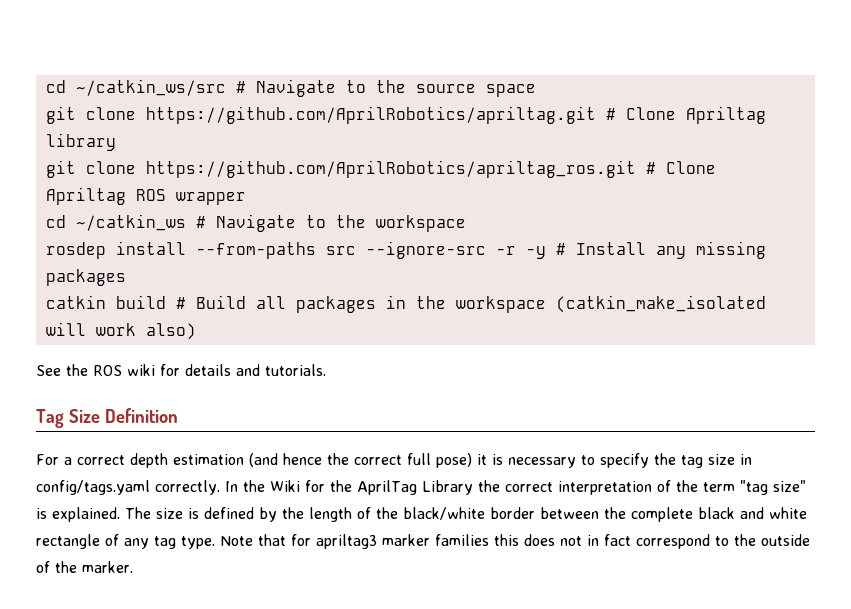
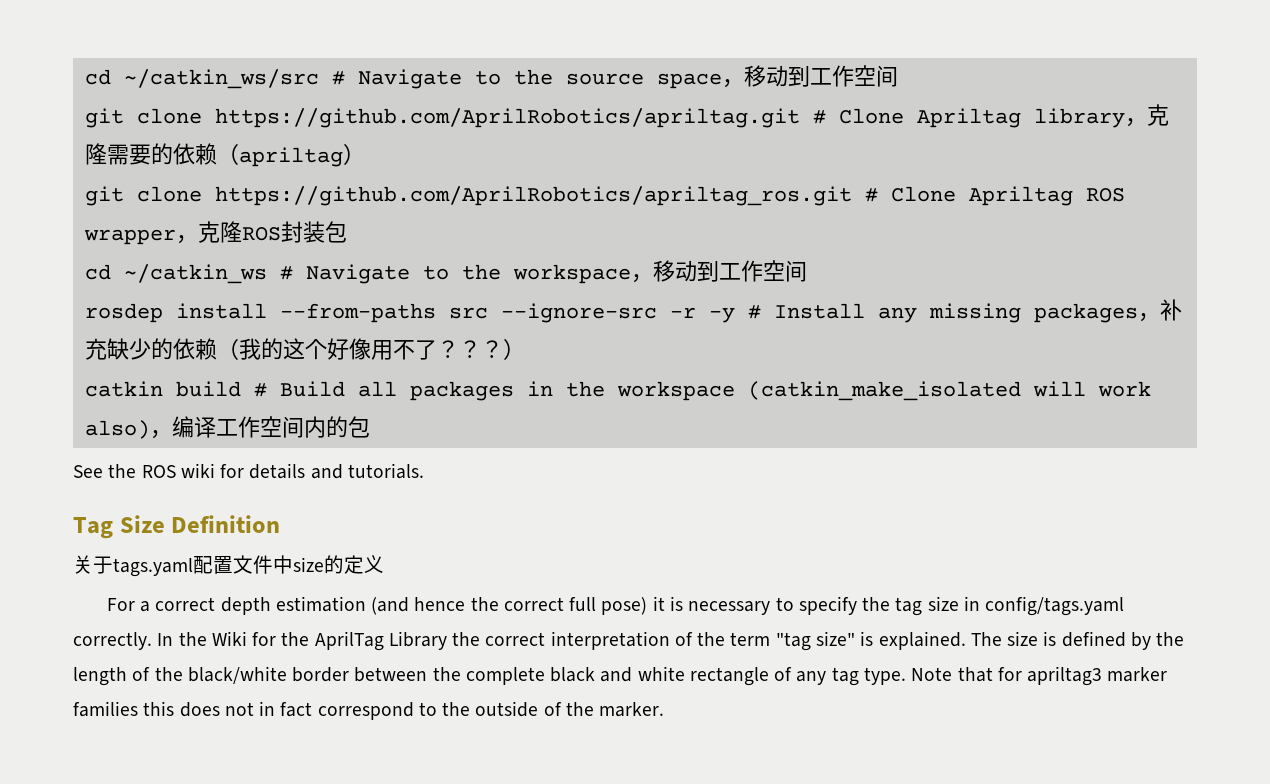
- cd ~/catkin_ws/src # Navigate to the source space
+ cd ~/catkin_ws/src # Navigate to the source space，移动到工作空间
- git clone https://github.com/AprilRobotics/apriltag.git # Clone Apriltag library
+ git clone https://github.com/AprilRobotics/apriltag.git # Clone Apriltag library，克隆需要的依赖（apriltag）
- git clone https://github.com/AprilRobotics/apriltag_ros.git # Clone Apriltag ROS wrapper
+ git clone https://github.com/AprilRobotics/apriltag_ros.git # Clone Apriltag ROS wrapper，克隆ROS封装包
- cd ~/catkin_ws # Navigate to the workspace
+ cd ~/catkin_ws # Navigate to the workspace，移动到工作空间
- rosdep install --from-paths src --ignore-src -r -y # Install any missing packages
+ rosdep install --from-paths src --ignore-src -r -y # Install any missing packages，补充缺少的依赖（我的这个好像用不了？？？）
- catkin build # Build all packages in the workspace (catkin_make_isolated will work also)
+ catkin build # Build all packages in the workspace (catkin_make_isolated will work also)，编译工作空间内的包
+ 关于tags.yaml配置文件中size的定义

